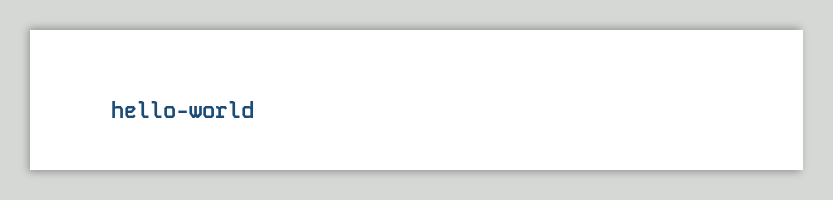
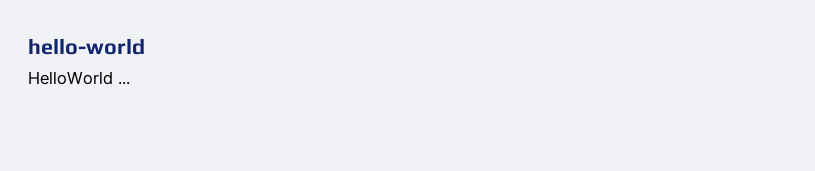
+ HelloWorld ...

